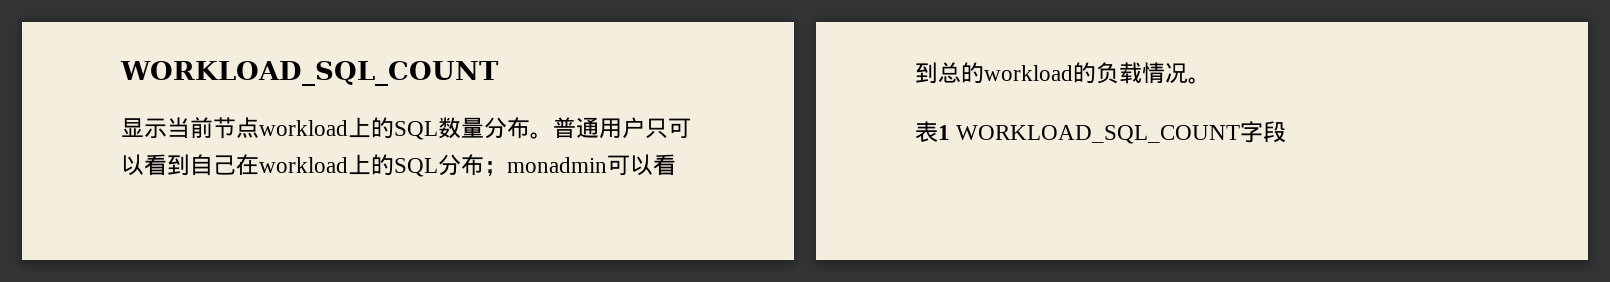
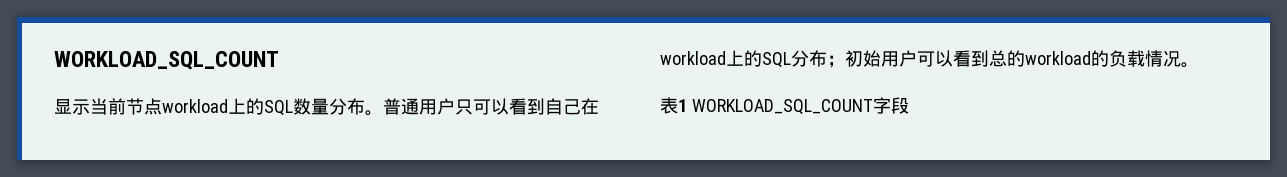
- 普通用户只可以看到自己在workload上的SQL分布；monadmin可以看到总的workload的负载情况。
+ 普通用户只可以看到自己在workload上的SQL分布；初始用户可以看到总的workload的负载情况。

